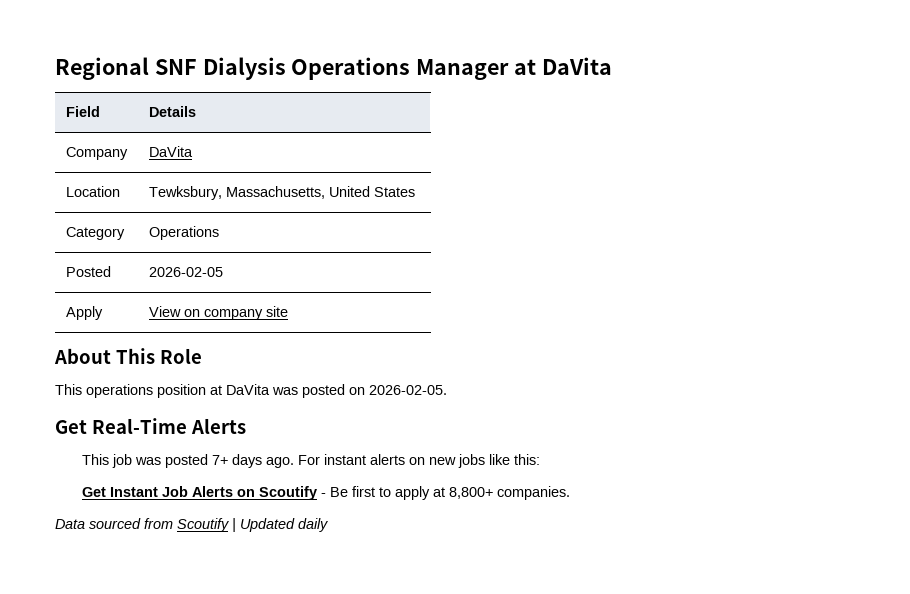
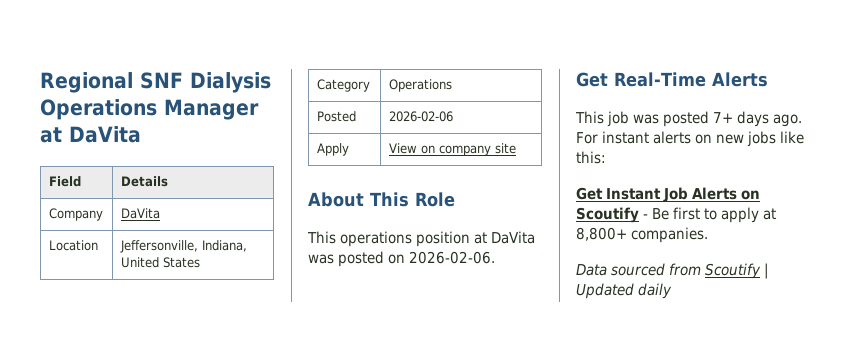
- Location | Tewksbury, Massachusetts, United States
+ Location | Jeffersonville, Indiana, United States
- Posted | 2026-02-05
+ Posted | 2026-02-06
- This operations position at DaVita was posted on 2026-02-05.
+ This operations position at DaVita was posted on 2026-02-06.

